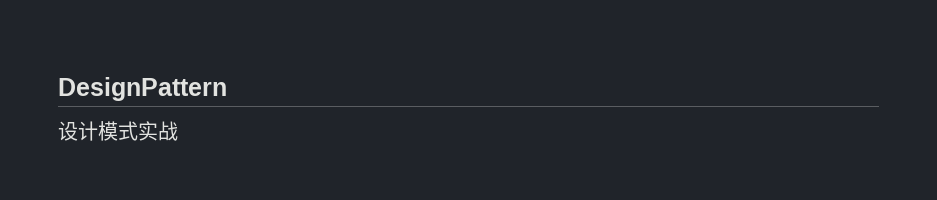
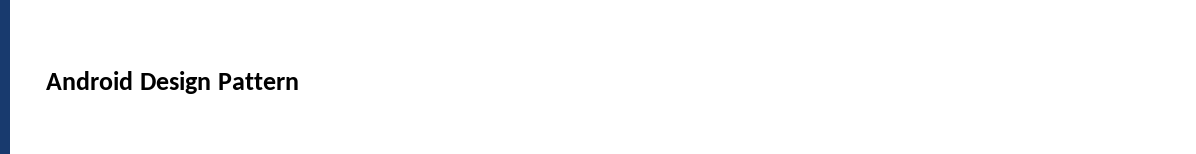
- DesignPattern
- 设计模式实战
+ Android Design Pattern

